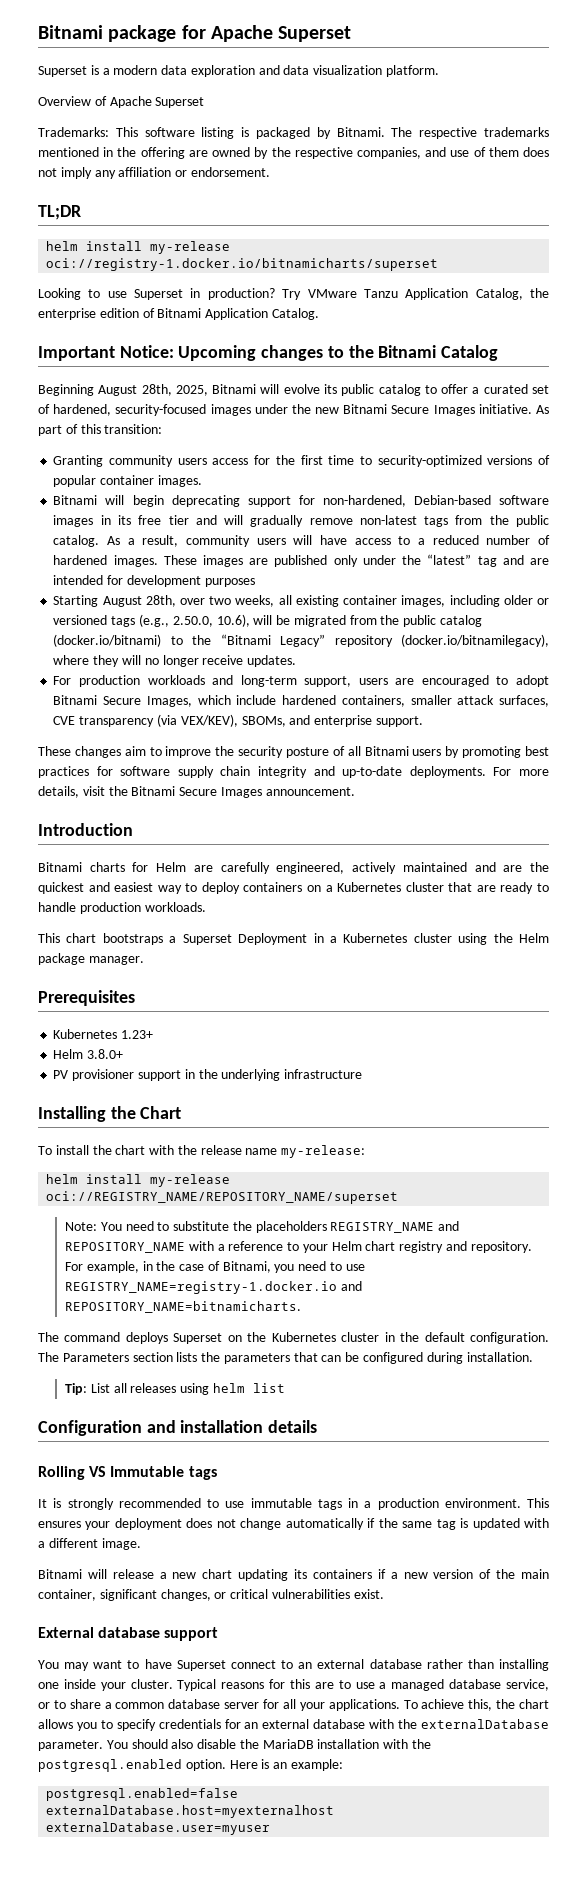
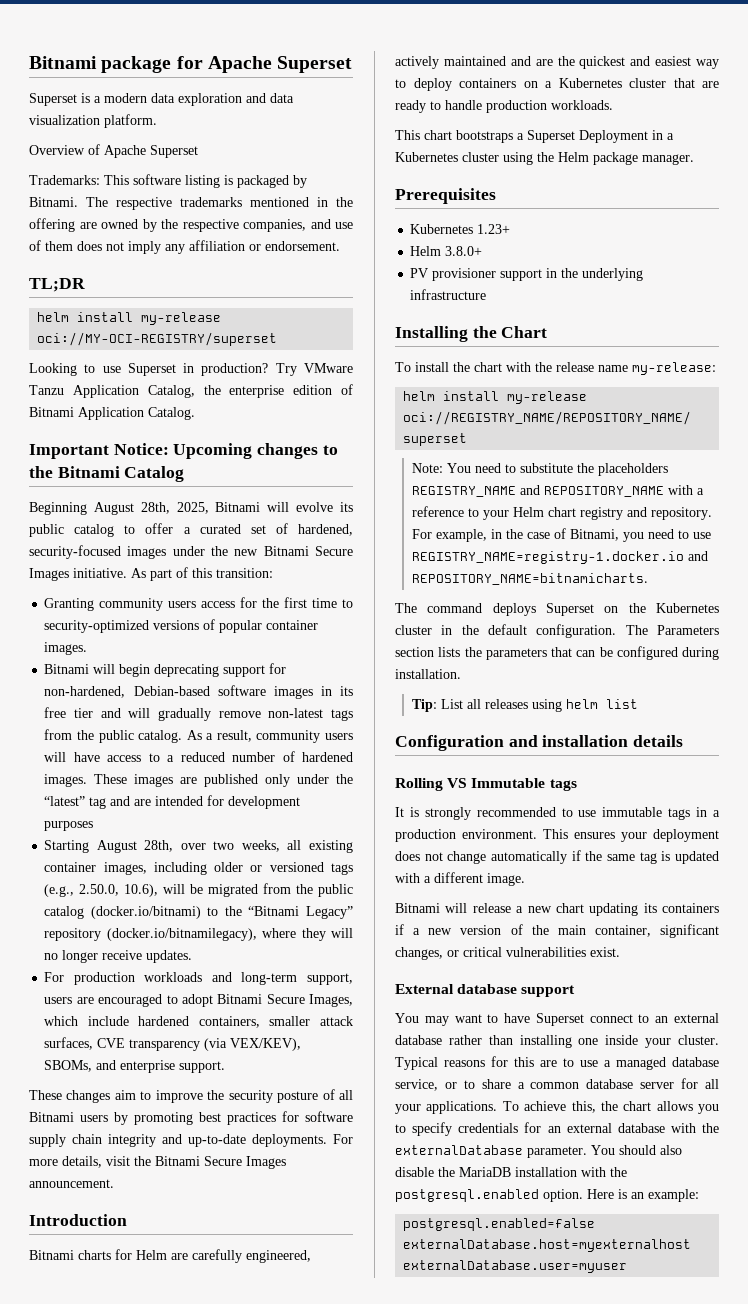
- helm install my-release oci://registry-1.docker.io/bitnamicharts/superset
+ helm install my-release oci://MY-OCI-REGISTRY/superset

